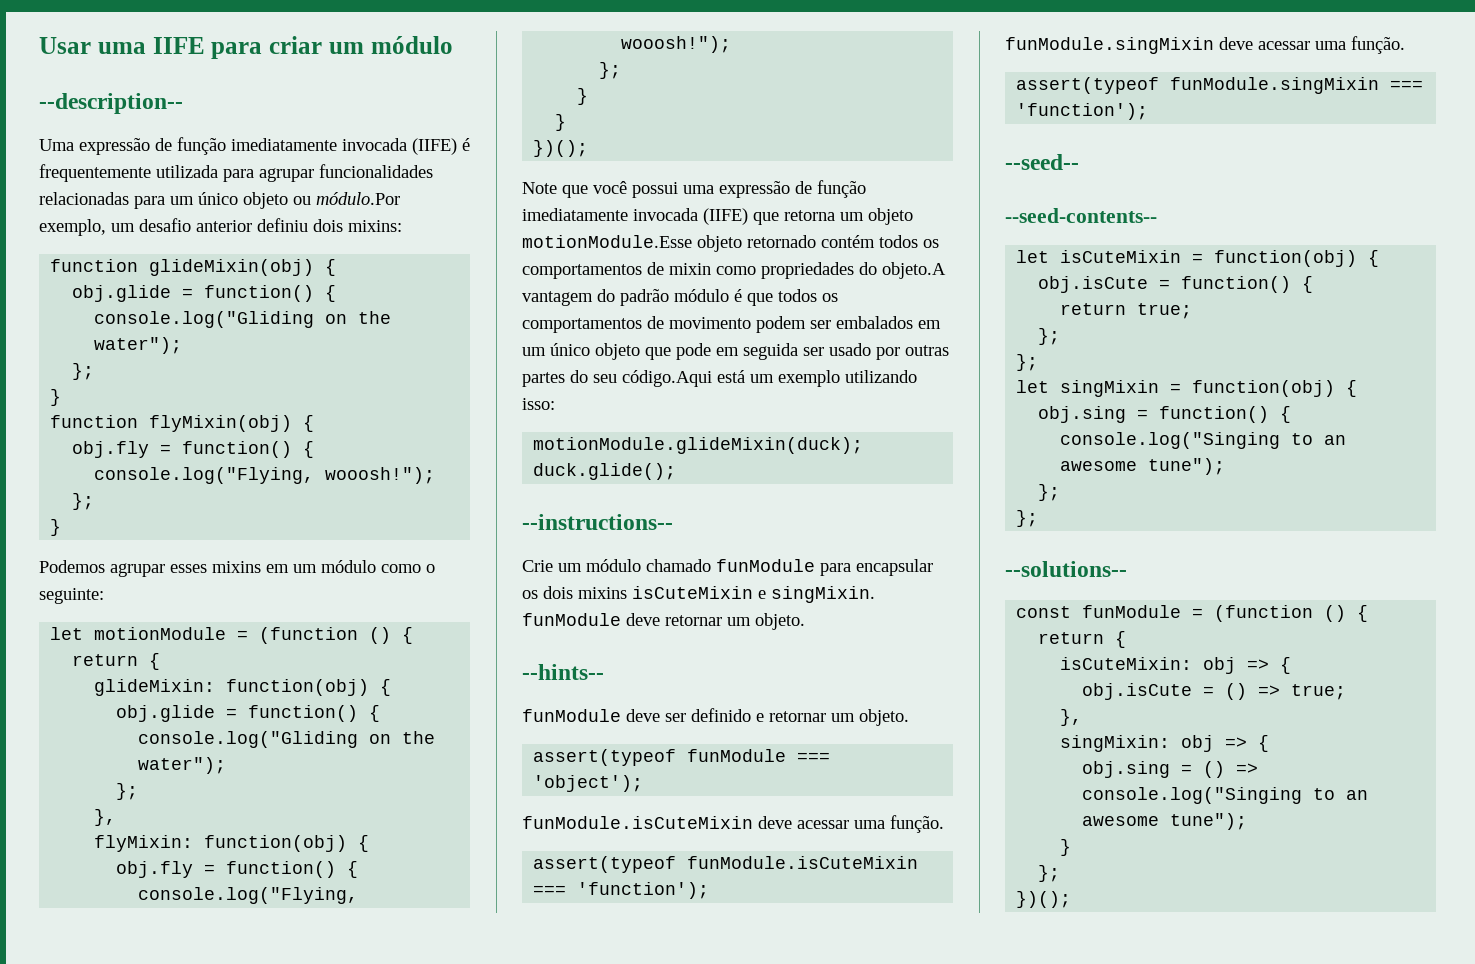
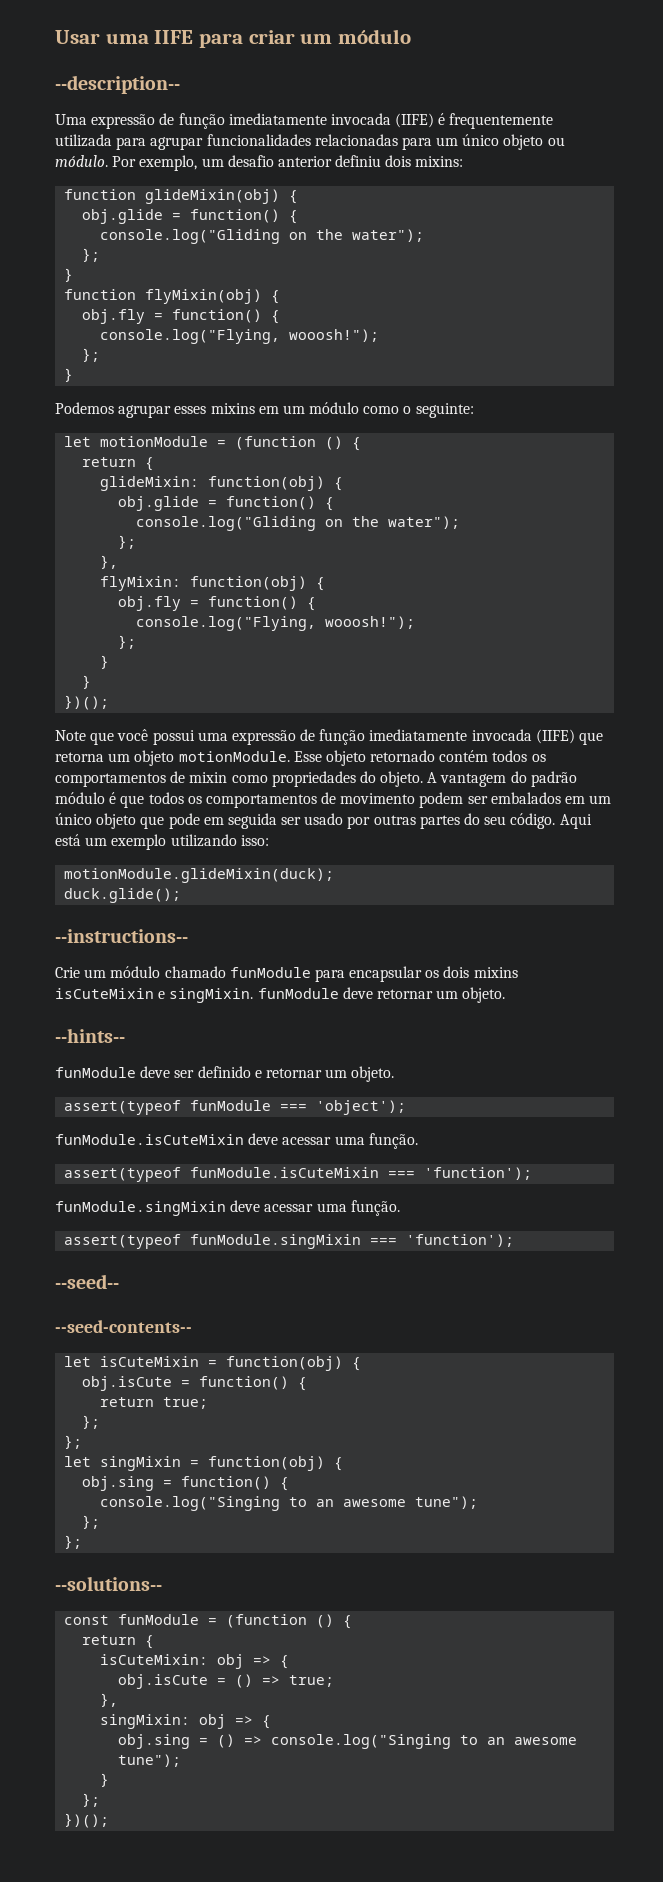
- Uma expressão de função imediatamente invocada (IIFE) é frequentemente utilizada para agrupar funcionalidades relacionadas para um único objeto ou módulo.Por exemplo, um desafio anterior definiu dois mixins:
+ Uma expressão de função imediatamente invocada (IIFE) é frequentemente utilizada para agrupar funcionalidades relacionadas para um único objeto ou módulo. Por exemplo, um desafio anterior definiu dois mixins:
- Note que você possui uma expressão de função imediatamente invocada (IIFE) que retorna um objeto motionModule.Esse objeto retornado contém todos os comportamentos de mixin como propriedades do objeto.A vantagem do padrão módulo é que todos os comportamentos de movimento podem ser embalados em um único objeto que pode em seguida ser usado por outras partes do seu código.Aqui está um exemplo utilizando isso:
+ Note que você possui uma expressão de função imediatamente invocada (IIFE) que retorna um objeto motionModule. Esse objeto retornado contém todos os comportamentos de mixin como propriedades do objeto. A vantagem do padrão módulo é que todos os comportamentos de movimento podem ser embalados em um único objeto que pode em seguida ser usado por outras partes do seu código. Aqui está um exemplo utilizando isso:

